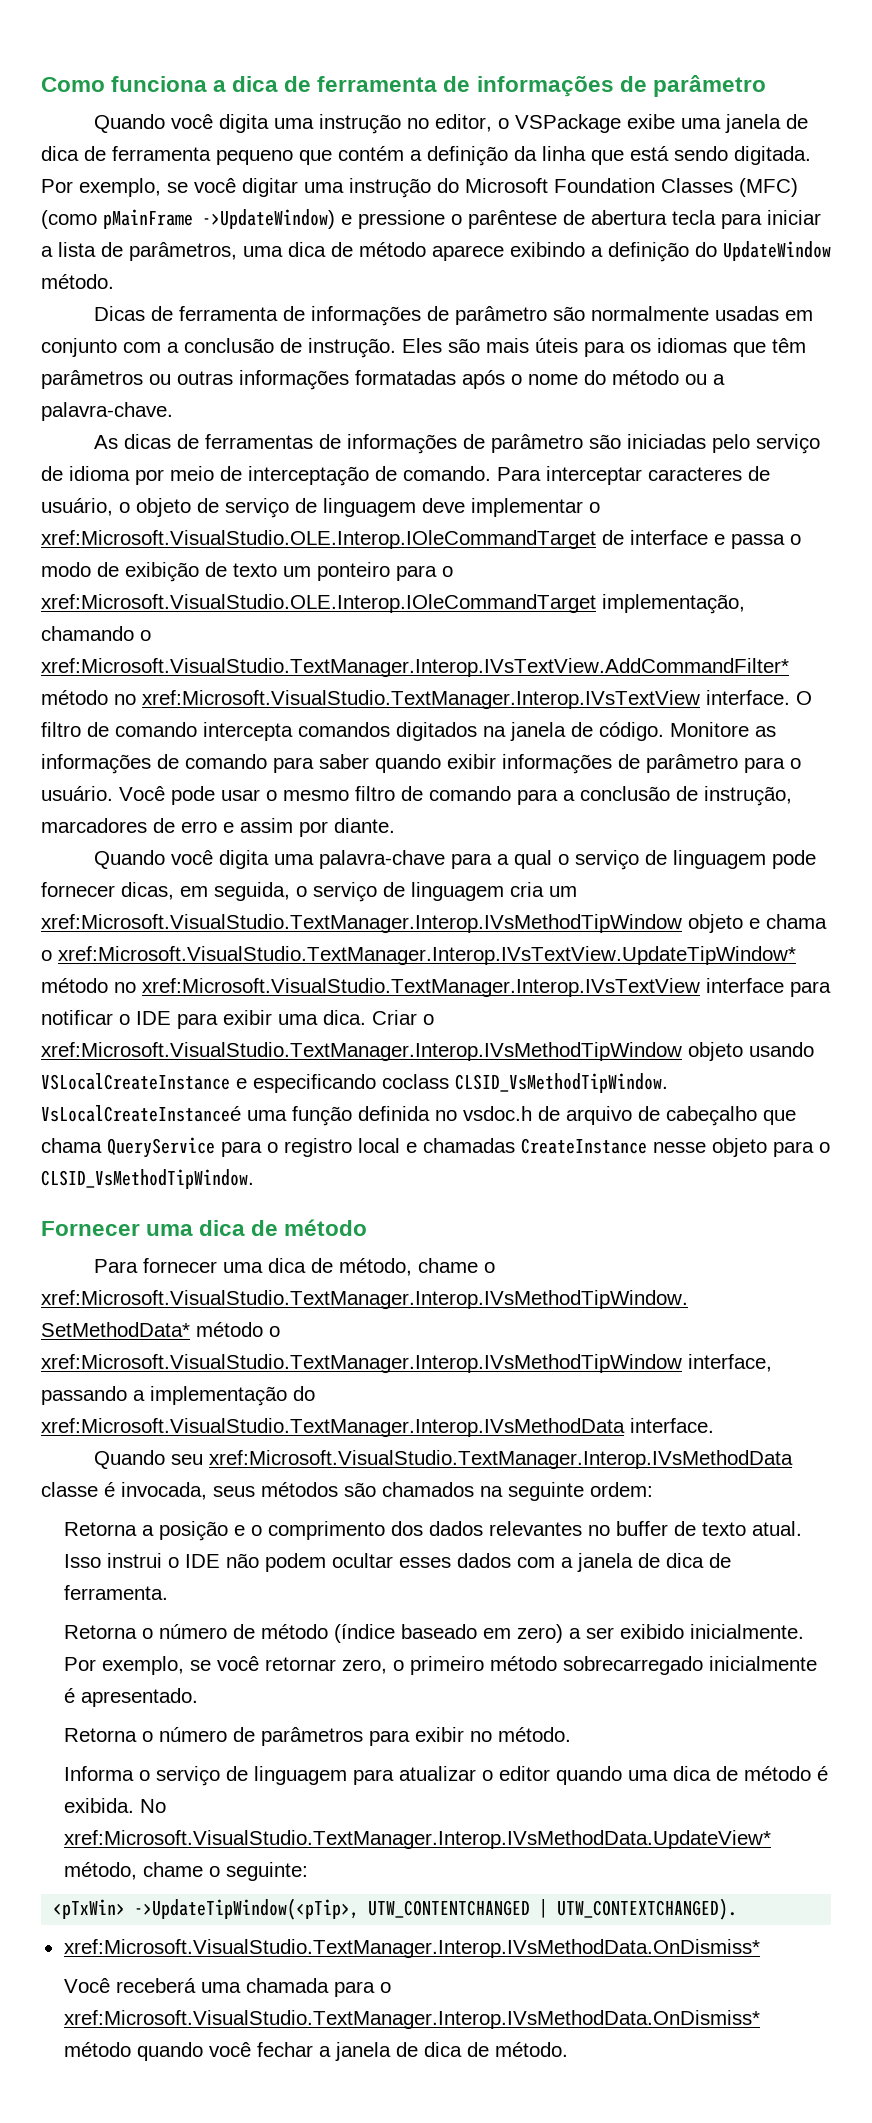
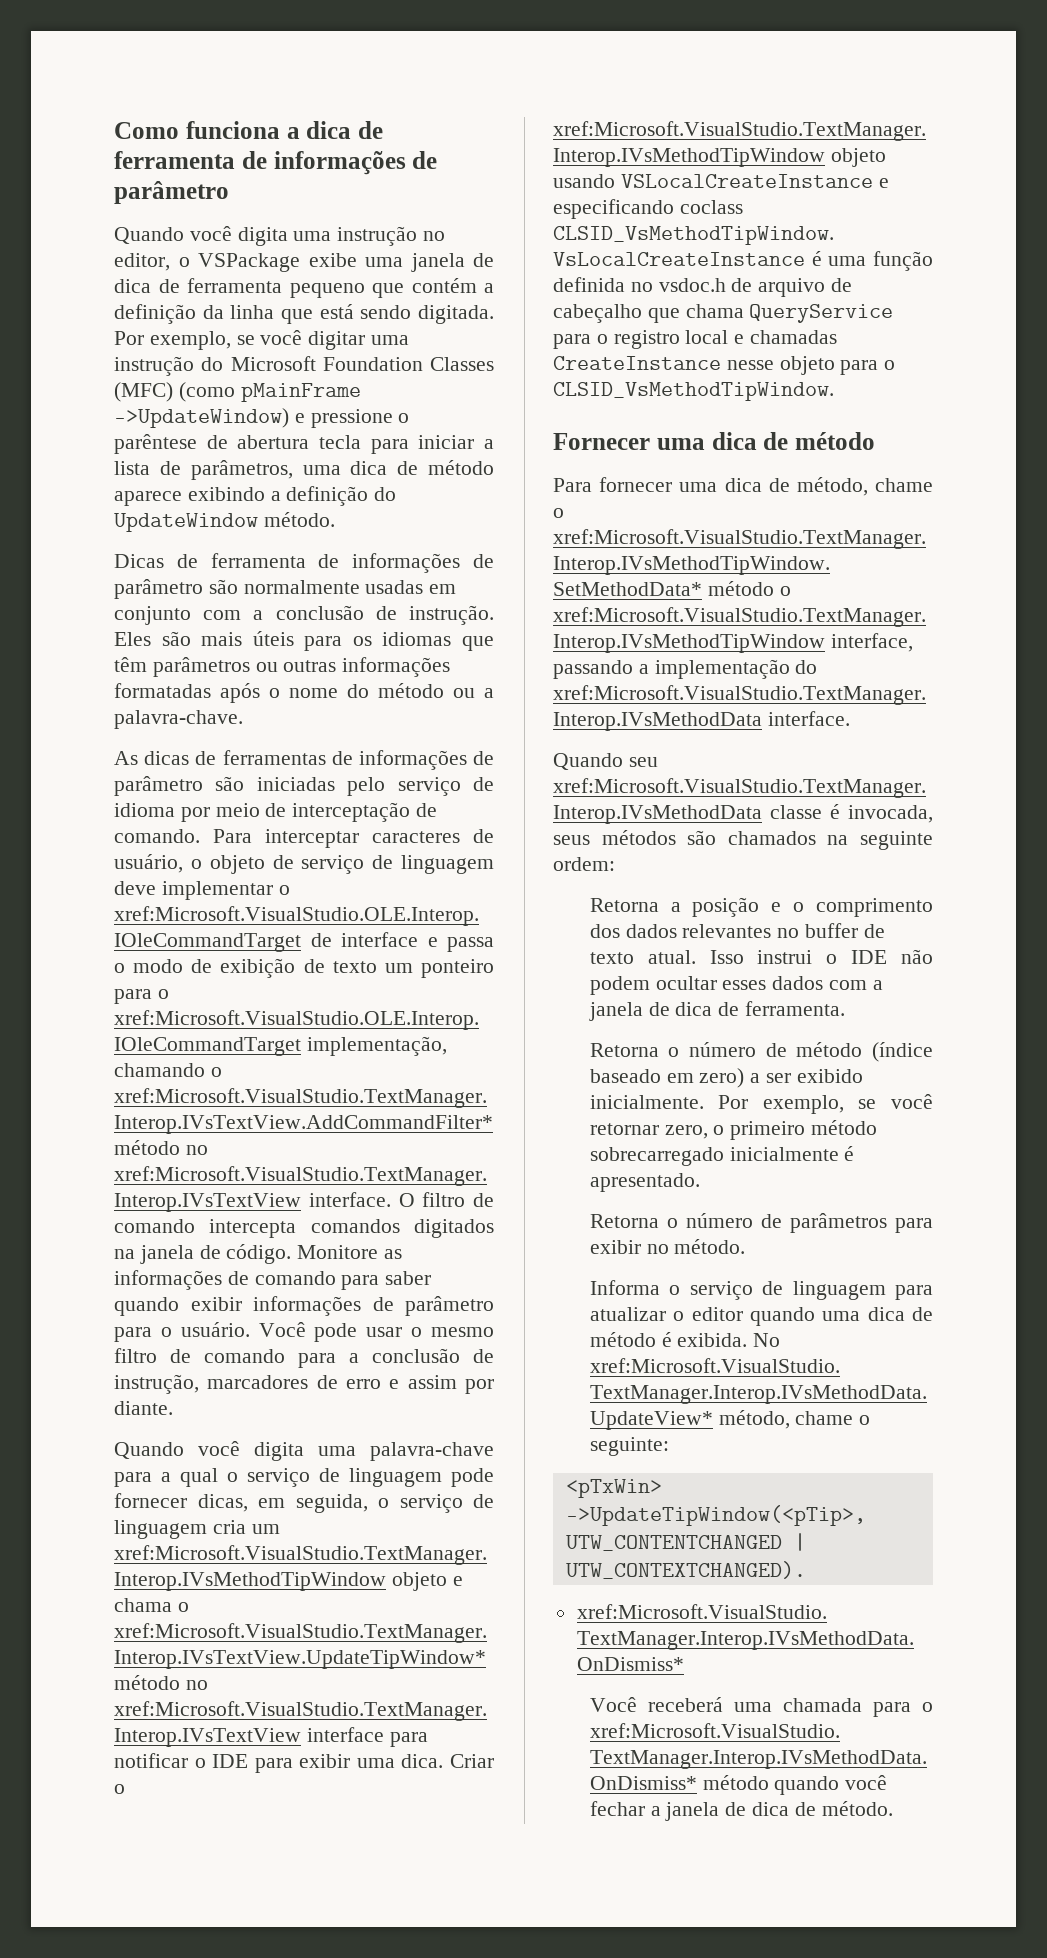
- VsLocalCreateInstanceé uma função definida no vsdoc.h de arquivo de cabeçalho que chama QueryService para o registro local e chamadas CreateInstance nesse objeto para o CLSID_VsMethodTipWindow.
+ VsLocalCreateInstance é uma função definida no vsdoc.h de arquivo de cabeçalho que chama QueryService para o registro local e chamadas CreateInstance nesse objeto para o CLSID_VsMethodTipWindow.

